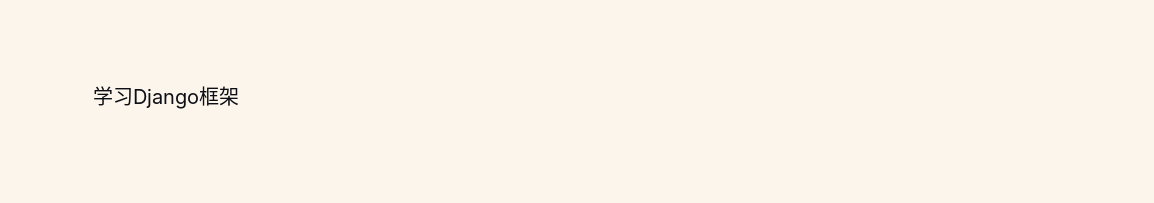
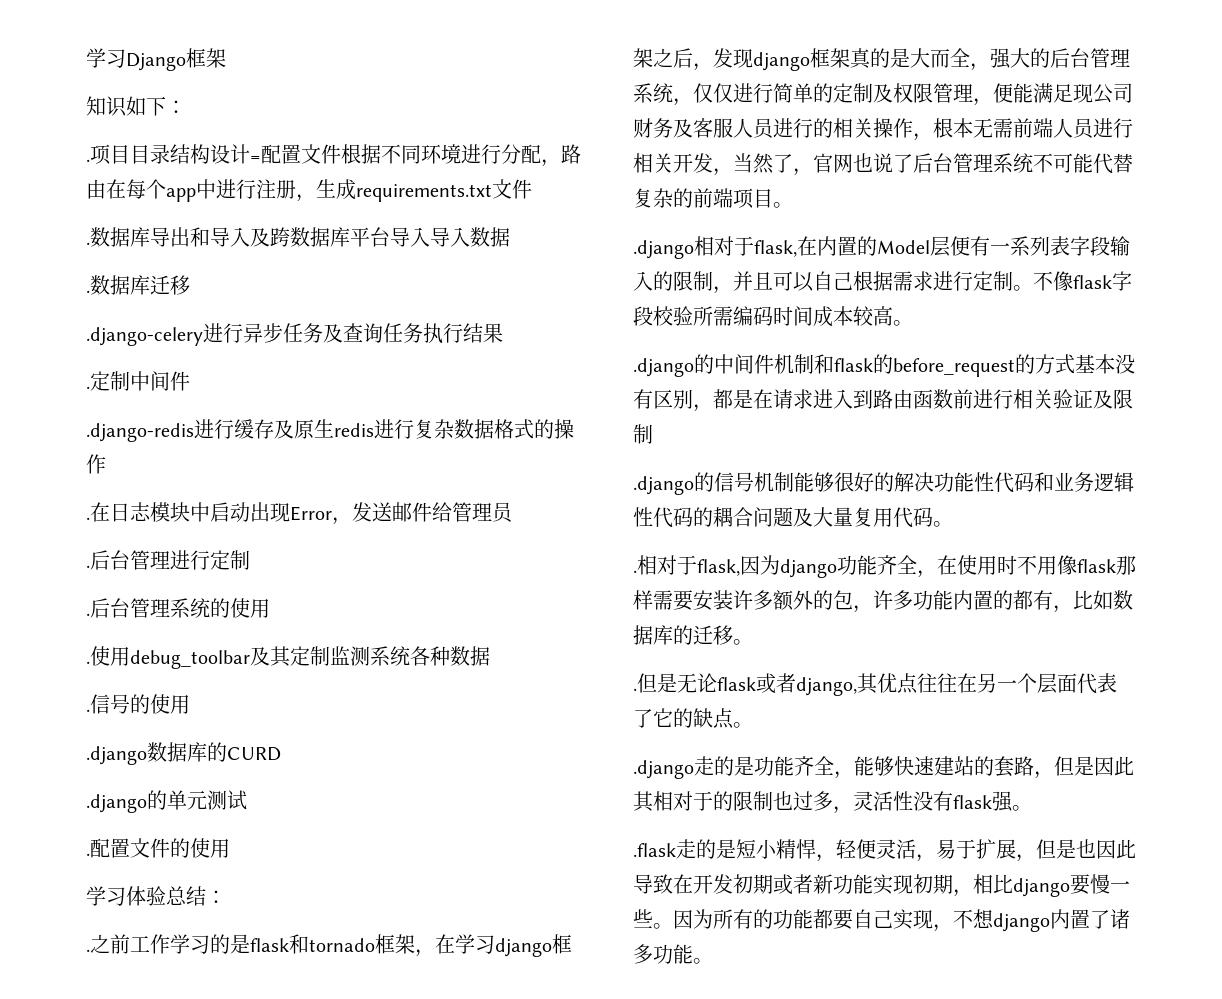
+ 知识如下：
+ .项目目录结构设计=配置文件根据不同环境进行分配，路由在每个app中进行注册，生成requirements.txt文件
+ .数据库导出和导入及跨数据库平台导入导入数据
+ .数据库迁移
+ .django-celery进行异步任务及查询任务执行结果
+ .定制中间件
+ .django-redis进行缓存及原生redis进行复杂数据格式的操作
+ .在日志模块中启动出现Error，发送邮件给管理员
+ .后台管理进行定制
+ .后台管理系统的使用
+ .使用debug_toolbar及其定制监测系统各种数据
+ .信号的使用
+ .django数据库的CURD
+ .django的单元测试
+ .配置文件的使用
+ 学习体验总结：
+ .之前工作学习的是flask和tornado框架，在学习django框架之后，发现django框架真的是大而全，强大的后台管理系统，仅仅进行简单的定制及权限管理，便能满足现公司财务及客服人员进行的相关操作，根本无需前端人员进行相关开发，当然了，官网也说了后台管理系统不可能代替复杂的前端项目。
+ .django相对于flask,在内置的Model层便有一系列表字段输入的限制，并且可以自己根据需求进行定制。不像flask字段校验所需编码时间成本较高。
+ .django的中间件机制和flask的before_request的方式基本没有区别，都是在请求进入到路由函数前进行相关验证及限制
+ .django的信号机制能够很好的解决功能性代码和业务逻辑性代码的耦合问题及大量复用代码。
+ .相对于flask,因为django功能齐全，在使用时不用像flask那样需要安装许多额外的包，许多功能内置的都有，比如数据库的迁移。
+ .但是无论flask或者django,其优点往往在另一个层面代表了它的缺点。
+ .django走的是功能齐全，能够快速建站的套路，但是因此其相对于的限制也过多，灵活性没有flask强。
+ .flask走的是短小精悍，轻便灵活，易于扩展，但是也因此导致在开发初期或者新功能实现初期，相比django要慢一些。因为所有的功能都要自己实现，不想django内置了诸多功能。

